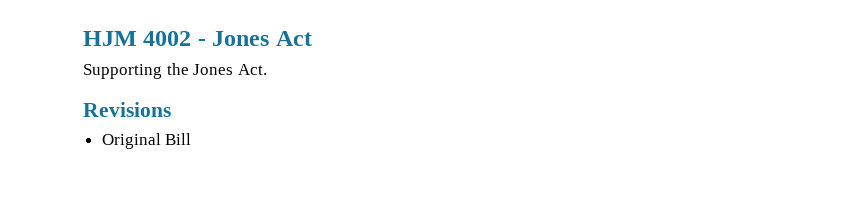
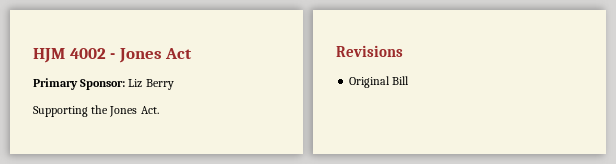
+ Primary Sponsor: Liz Berry

